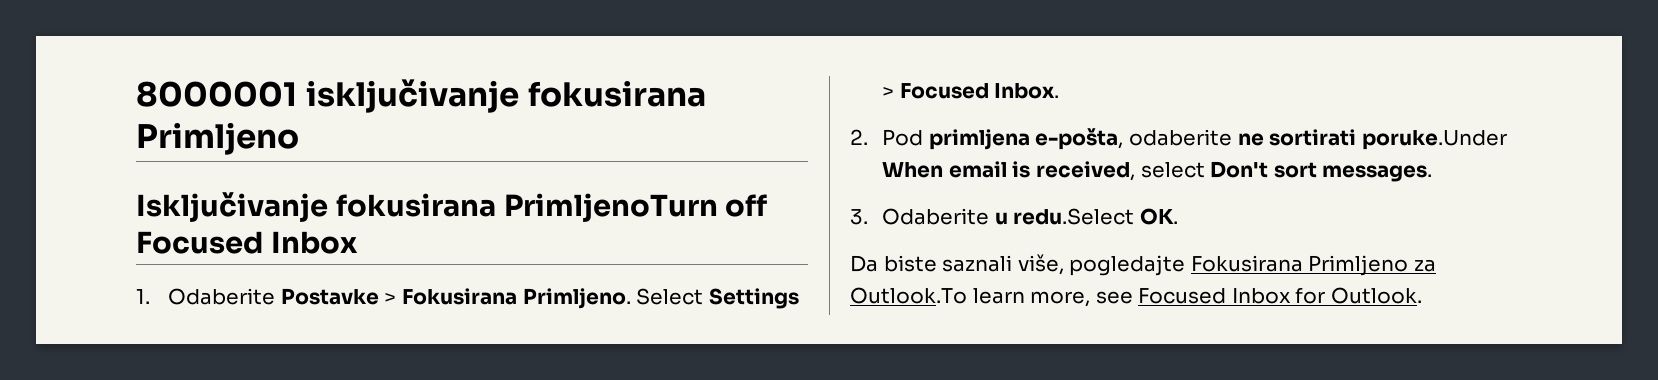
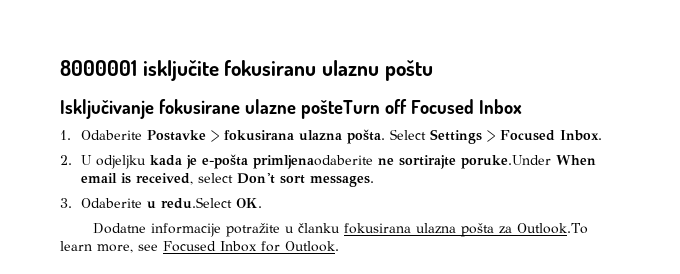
- 8000001 isključivanje fokusirana Primljeno
- Isključivanje fokusirana PrimljenoTurn off Focused Inbox
+ 8000001 isključite fokusiranu ulaznu poštu
+ Isključivanje fokusirane ulazne pošteTurn off Focused Inbox
- 1. Odaberite Postavke > Fokusirana Primljeno.
+ 1. Odaberite Postavke > fokusirana ulazna pošta.
- 2. Pod primljena e-pošta, odaberite ne sortirati poruke.Under When email is received, select Don't sort messages.
+ 2. U odjeljku kada je e-pošta primljenaodaberite ne sortirajte poruke.Under When email is received, select Don't sort messages.
- Da biste saznali više, pogledajte Fokusirana Primljeno za Outlook.To learn more, see Focused Inbox for Outlook.
+ Dodatne informacije potražite u članku fokusirana ulazna pošta za Outlook.To learn more, see Focused Inbox for Outlook.

